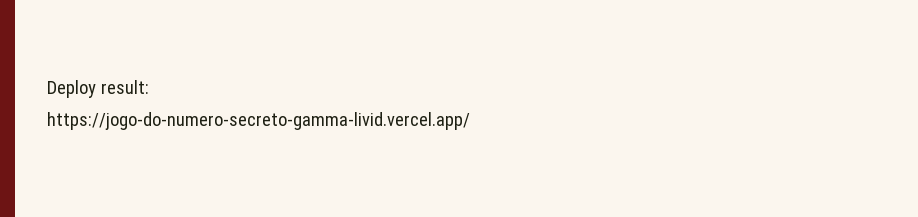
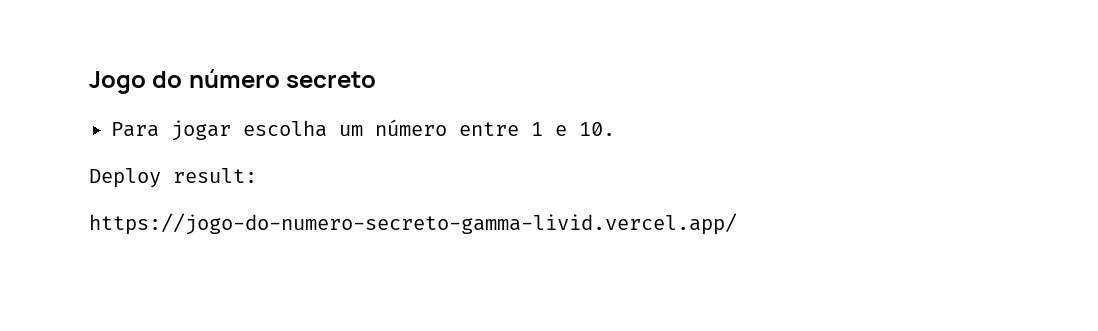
+ Jogo do número secreto
+ Para jogar escolha um número entre 1 e 10.

